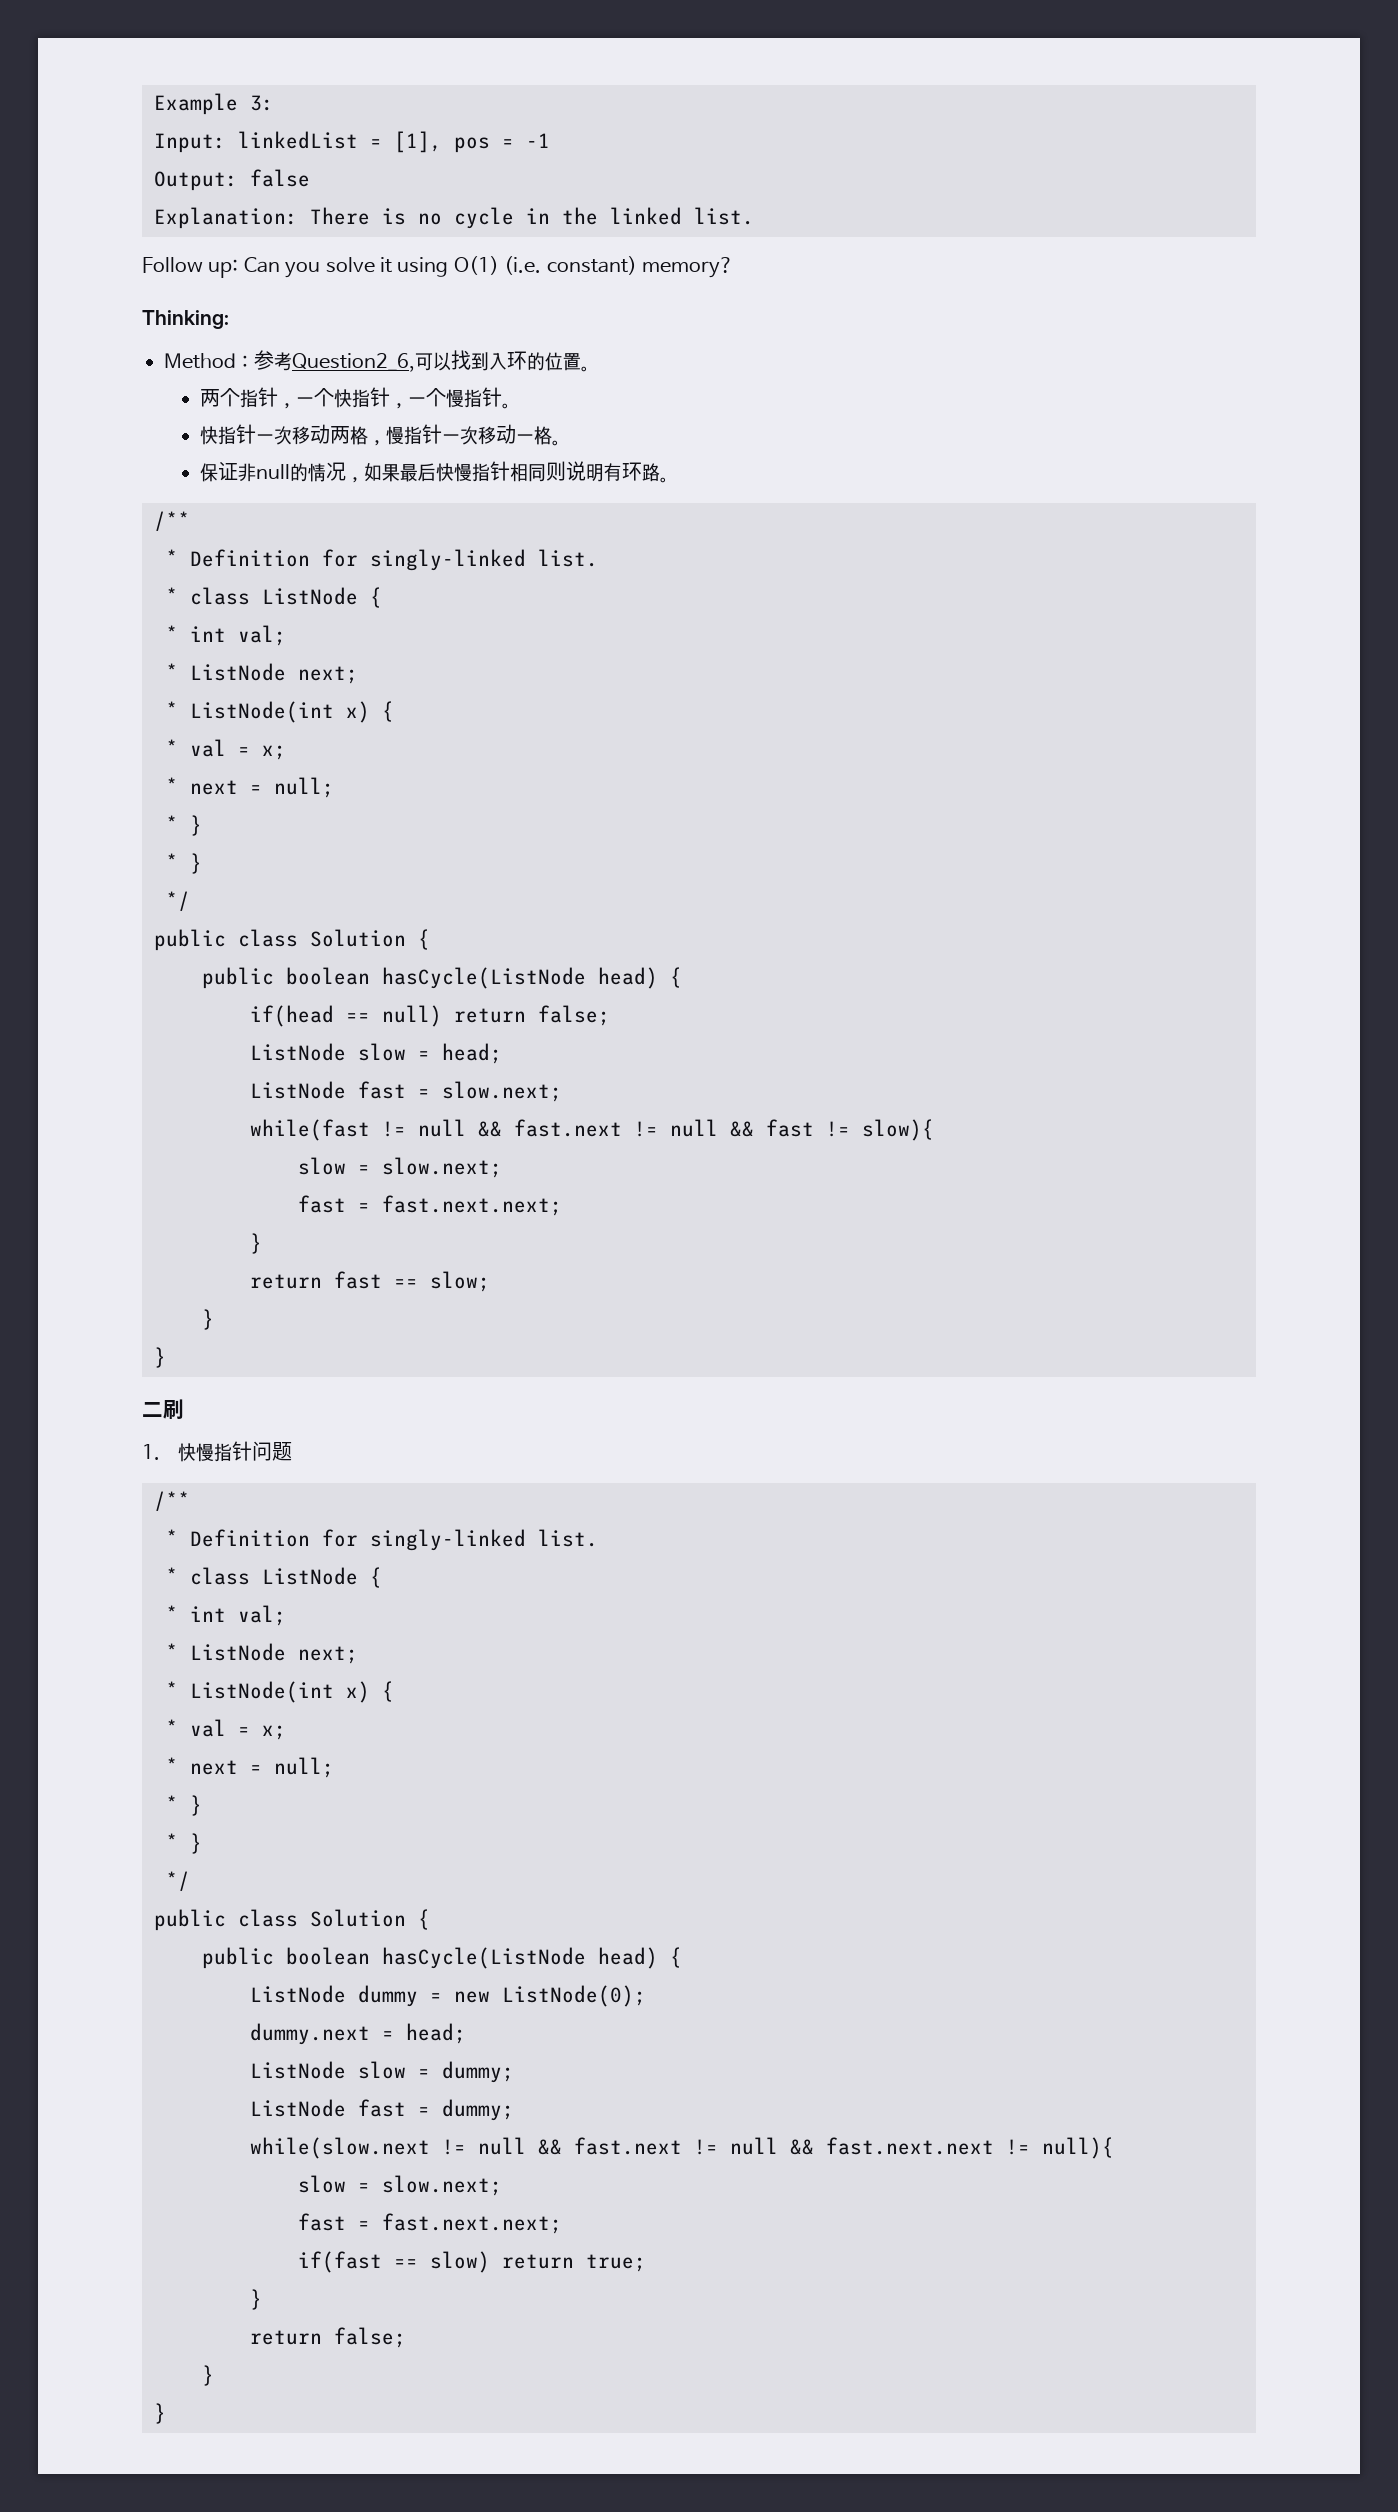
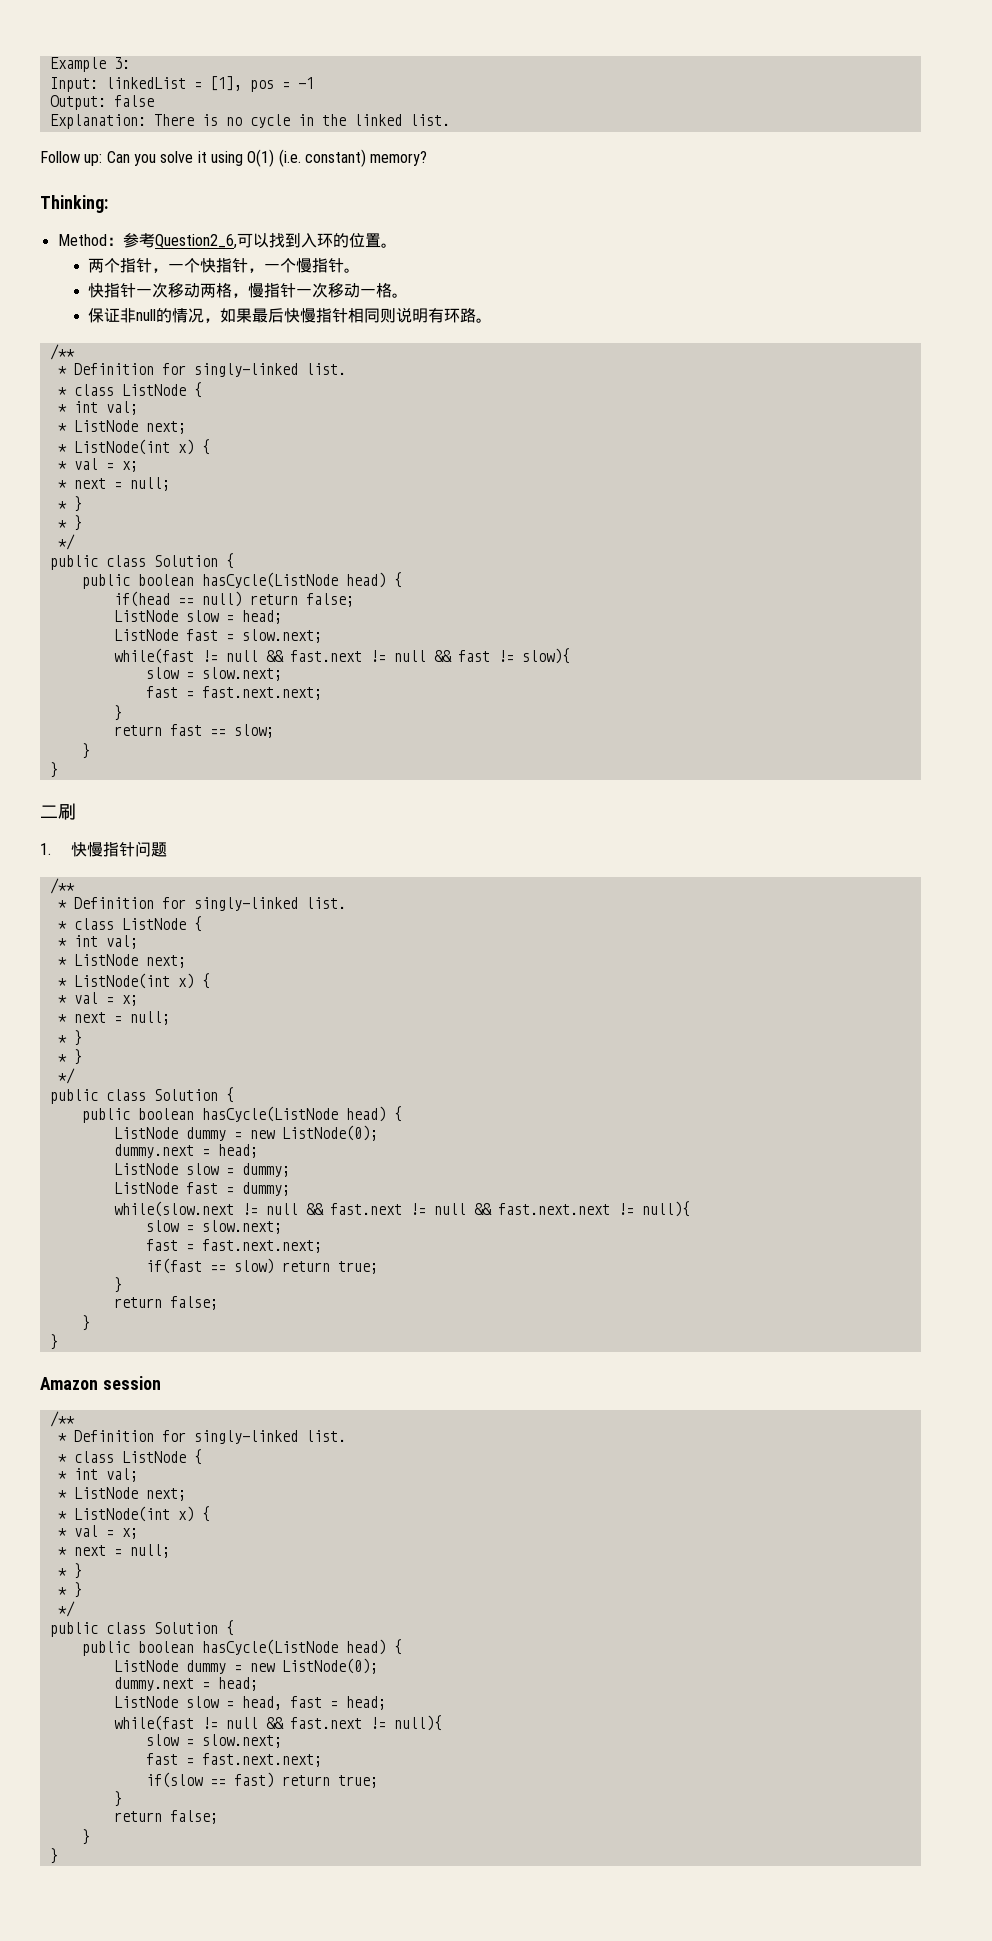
+ Amazon session
+ /**
+ * Definition for singly-linked list.
+ * class ListNode {
+ * int val;
+ * ListNode next;
+ * ListNode(int x) {
+ * val = x;
+ * next = null;
+ * }
+ * }
+ */
+ public class Solution {
+ public boolean hasCycle(ListNode head) {
+ ListNode dummy = new ListNode(0);
+ dummy.next = head;
+ ListNode slow = head, fast = head;
+ while(fast != null && fast.next != null){
+ slow = slow.next;
+ fast = fast.next.next;
+ if(slow == fast) return true;
+ }
+ return false;
+ }
+ }

